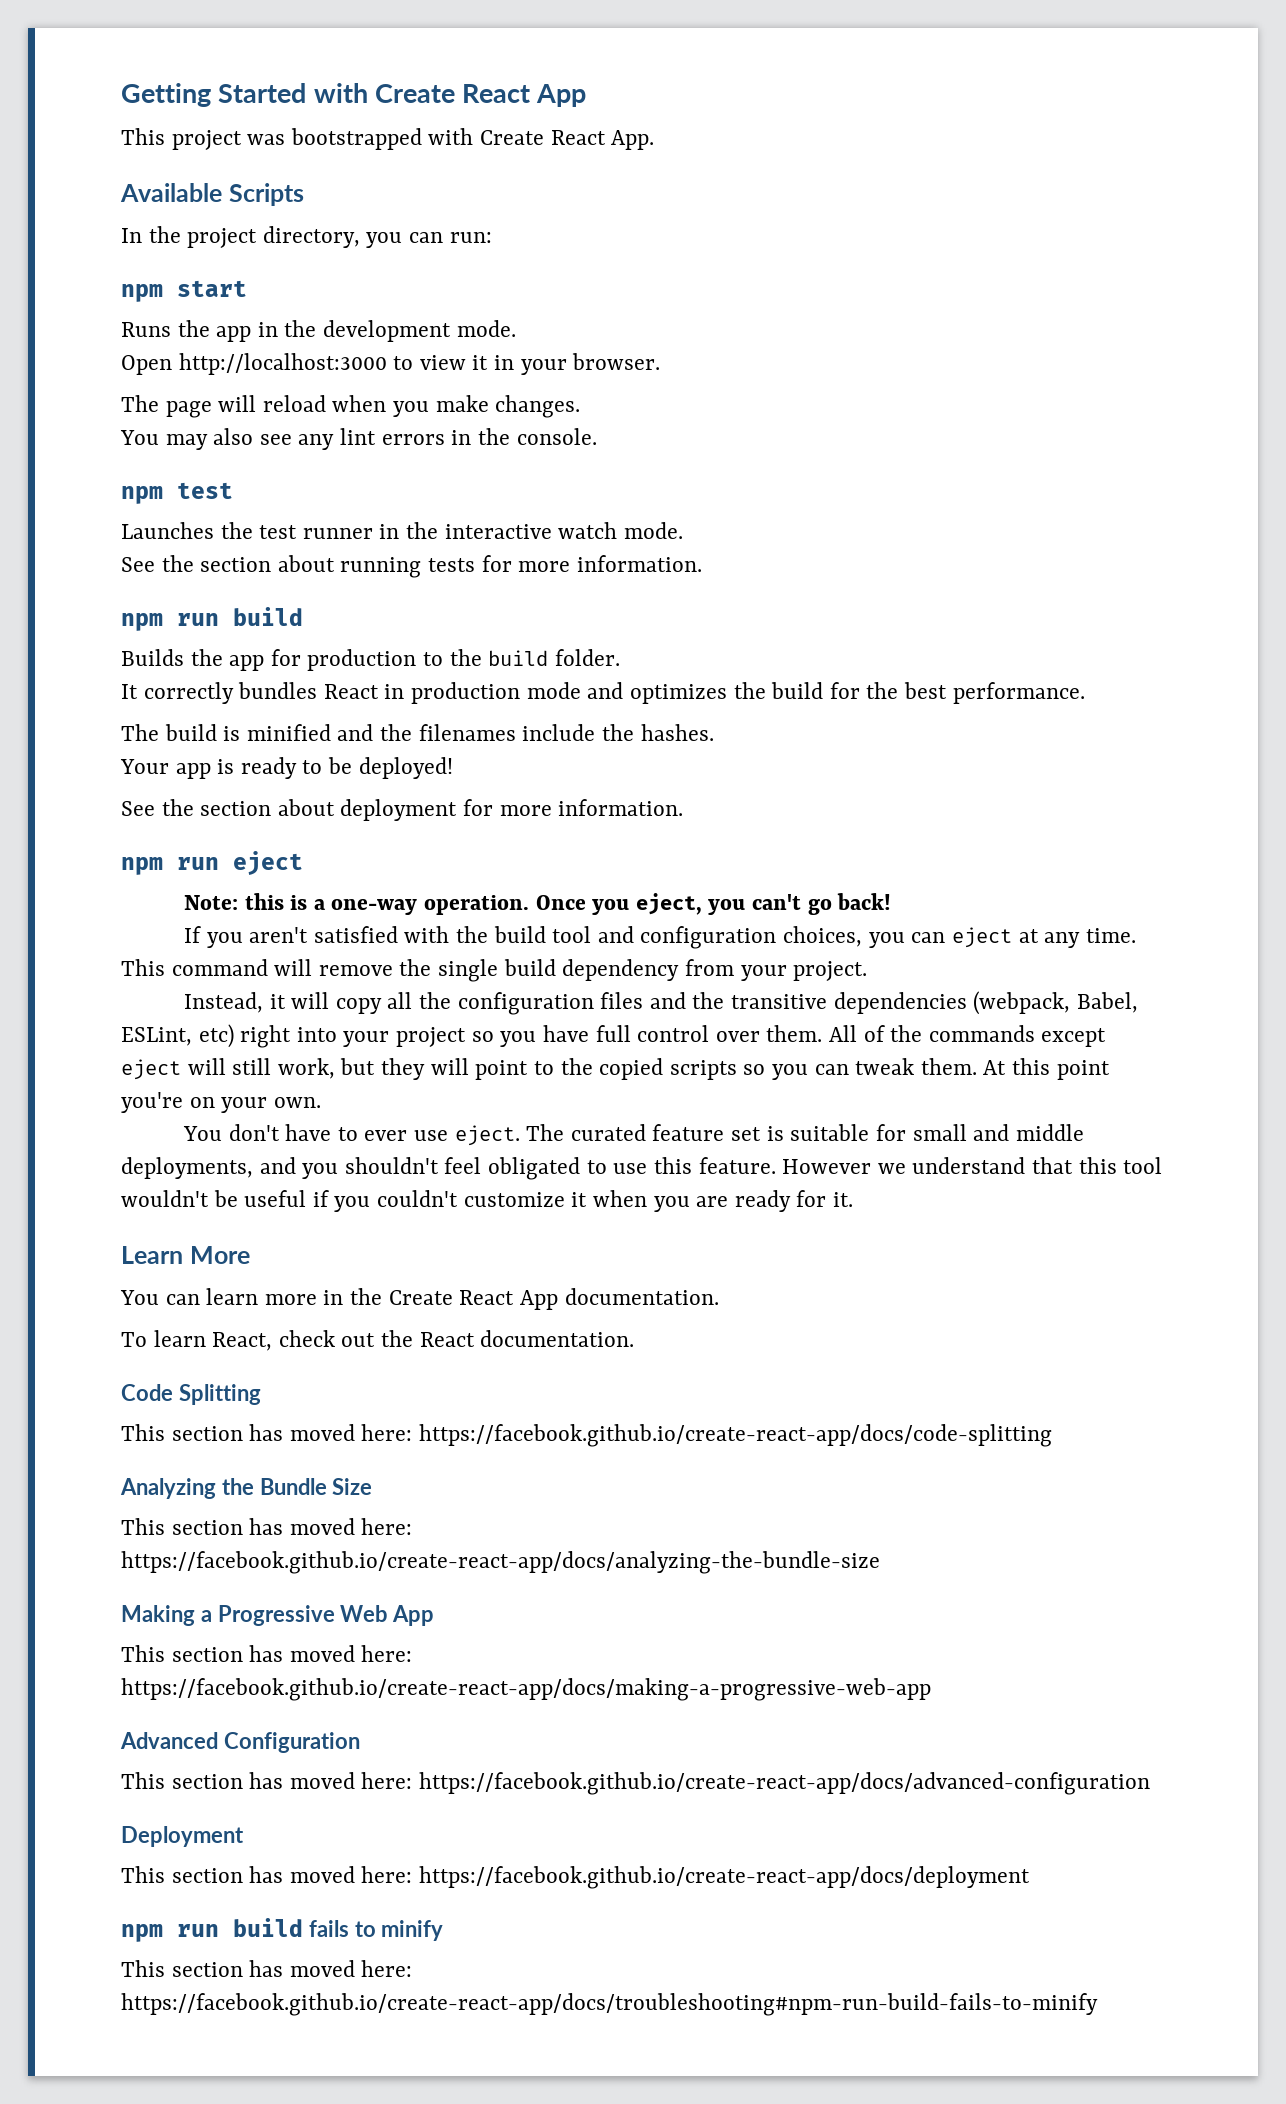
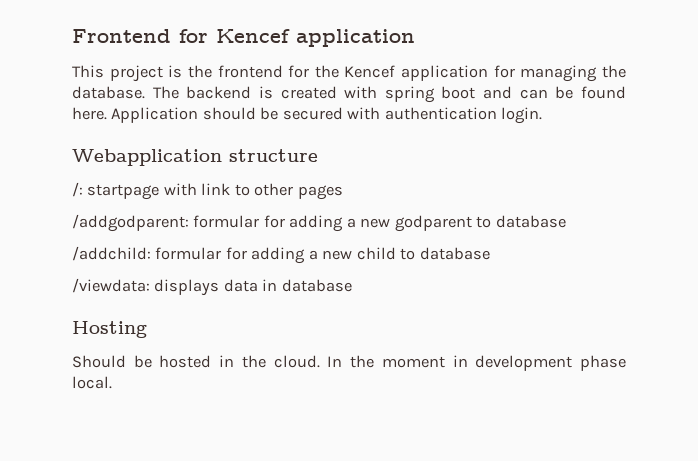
- Getting Started with Create React App
- This project was bootstrapped with Create React App.
- Available Scripts
- In the project directory, you can run:
- npm start
- Runs the app in the development mode.
- Open http://localhost:3000 to view it in your browser.
- The page will reload when you make changes.
- You may also see any lint errors in the console.
- npm test
- Launches the test runner in the interactive watch mode.
- See the section about running tests for more information.
- npm run build
- Builds the app for production to the build folder.
- It correctly bundles React in production mode and optimizes the build for the best performance.
- The build is minified and the filenames include the hashes.
- Your app is ready to be deployed!
- See the section about deployment for more information.
- npm run eject
- Note: this is a one-way operation. Once you eject, you can't go back!
- If you aren't satisfied with the build tool and configuration choices, you can eject at any time. This command will remove the single build dependency from your project.
- Instead, it will copy all the configuration files and the transitive dependencies (webpack, Babel, ESLint, etc) right into your project so you have full control over them. All of the commands except eject will still work, but they will point to the copied scripts so you can tweak them. At this point you're on your own.
- You don't have to ever use eject. The curated feature set is suitable for small and middle deployments, and you shouldn't feel obligated to use this feature. However we understand that this tool wouldn't be useful if you couldn't customize it when you are ready for it.
- Learn More
- You can learn more in the Create React App documentation.
- To learn React, check out the React documentation.
- Code Splitting
- This section has moved here: https://facebook.github.io/create-react-app/docs/code-splitting
- Analyzing the Bundle Size
- This section has moved here: https://facebook.github.io/create-react-app/docs/analyzing-the-bundle-size
- Making a Progressive Web App
- This section has moved here: https://facebook.github.io/create-react-app/docs/making-a-progressive-web-app
- Advanced Configuration
- This section has moved here: https://facebook.github.io/create-react-app/docs/advanced-configuration
- Deployment
- This section has moved here: https://facebook.github.io/create-react-app/docs/deployment
- npm run build fails to minify
- This section has moved here: https://facebook.github.io/create-react-app/docs/troubleshooting#npm-run-build-fails-to-minify
+ Frontend for Kencef application
+ This project is the frontend for the Kencef application for managing the database. The backend is created with spring boot and can be found here. Application should be secured with authentication login.
+ Webapplication structure
+ /: startpage with link to other pages
+ /addgodparent: formular for adding a new godparent to database
+ /addchild: formular for adding a new child to database
+ /viewdata: displays data in database
+ Hosting
+ Should be hosted in the cloud. In the moment in development phase local.

